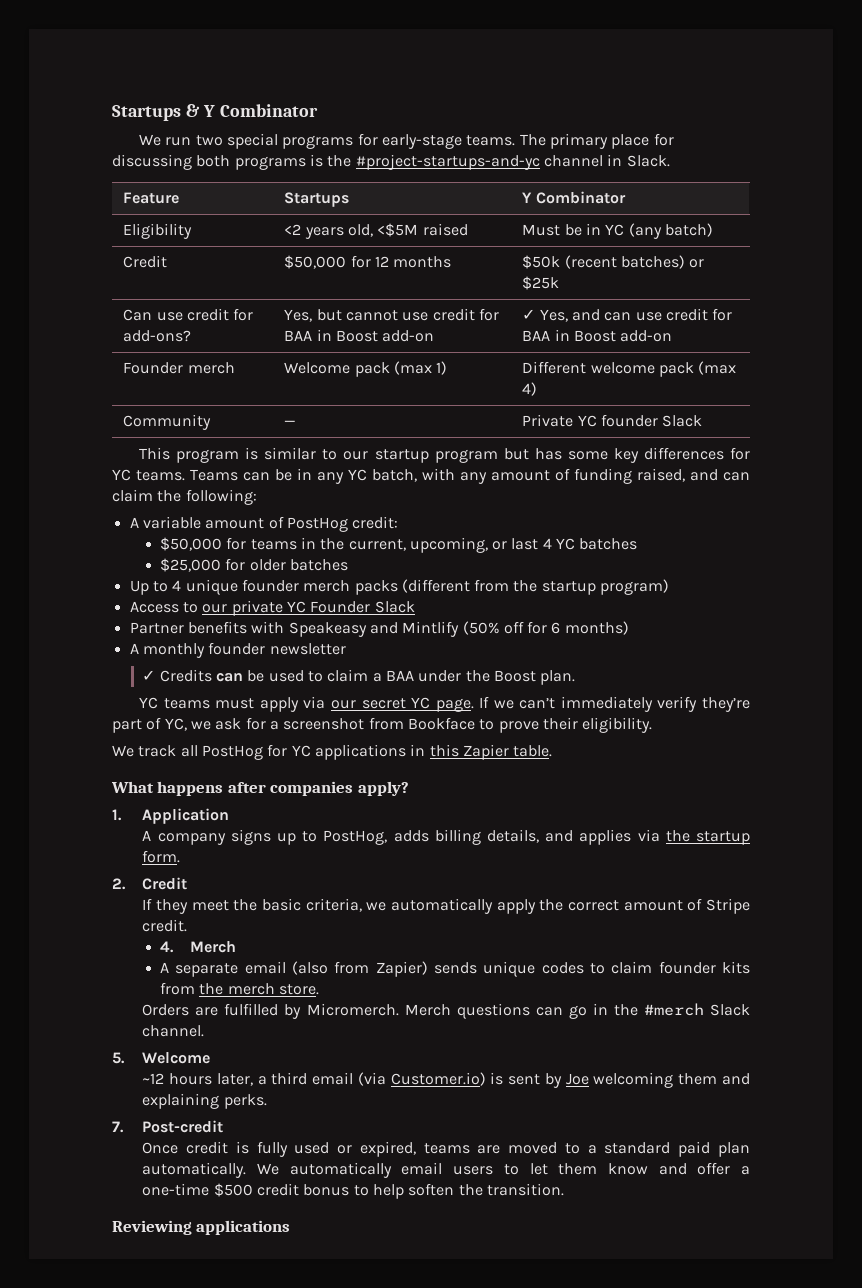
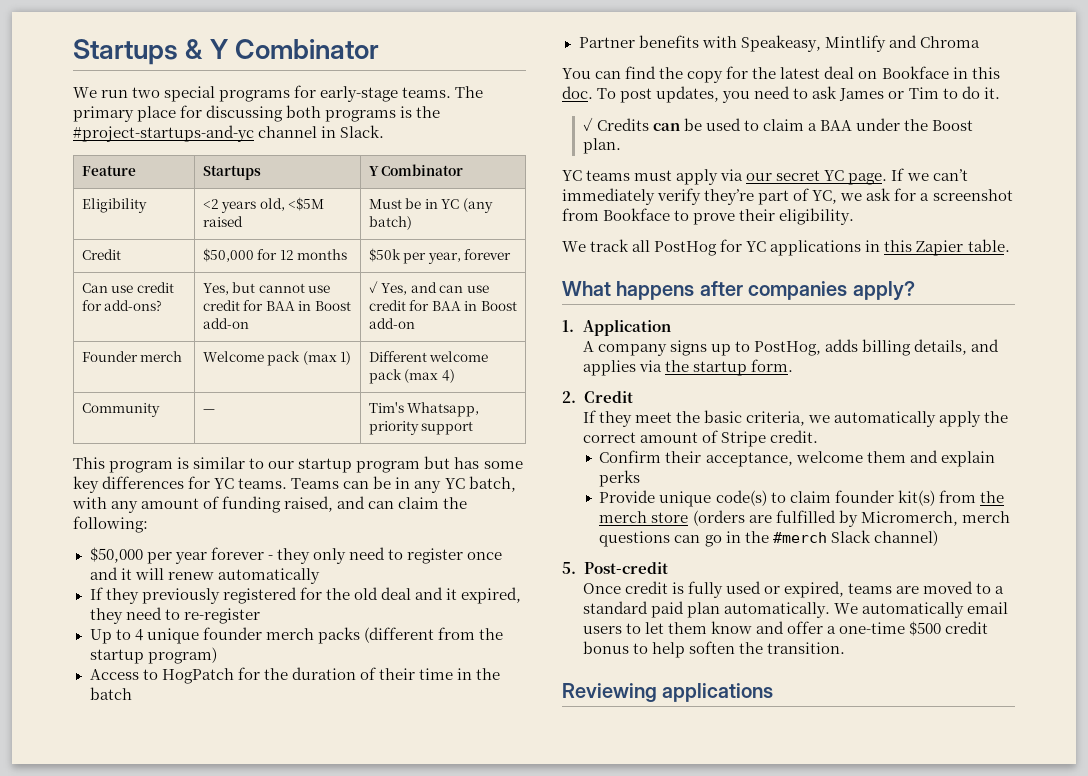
- Credit | $50,000 for 12 months | $50k (recent batches) or $25k
+ Credit | $50,000 for 12 months | $50k per year, forever
- Community | — | Private YC founder Slack
+ Community | — | Tim's Whatsapp, priority support
- A variable amount of PostHog credit:
- $50,000 for teams in the current, upcoming, or last 4 YC batches
- $25,000 for older batches
+ $50,000 per year forever - they only need to register once and it will renew automatically
+ If they previously registered for the old deal and it expired, they need to re-register
- Access to our private YC Founder Slack
- Partner benefits with Speakeasy and Mintlify (50% off for 6 months)
- A monthly founder newsletter
+ Access to HogPatch for the duration of their time in the batch
+ Partner benefits with Speakeasy, Mintlify and Chroma
+ You can find the copy for the latest deal on Bookface in this doc. To post updates, you need to ask James or Tim to do it.
- 4. Merch
- A separate email (also from Zapier) sends unique codes to claim founder kits from the merch store.
- Orders are fulfilled by Micromerch. Merch questions can go in the #merch Slack channel.
- 5. Welcome
- ~12 hours later, a third email (via Customer.io) is sent by Joe welcoming them and explaining perks.
- 7. Post-credit
+ Confirm their acceptance, welcome them and explain perks
+ Provide unique code(s) to claim founder kit(s) from the merch store (orders are fulfilled by Micromerch, merch questions can go in the #merch Slack channel)
+ 5. Post-credit

